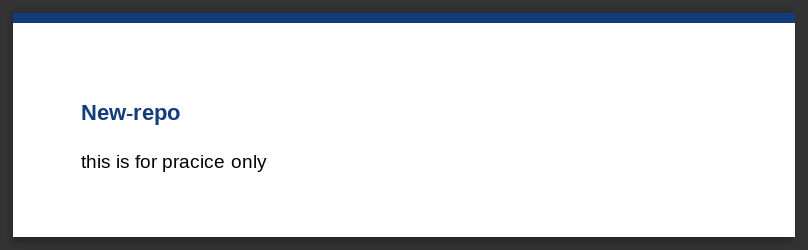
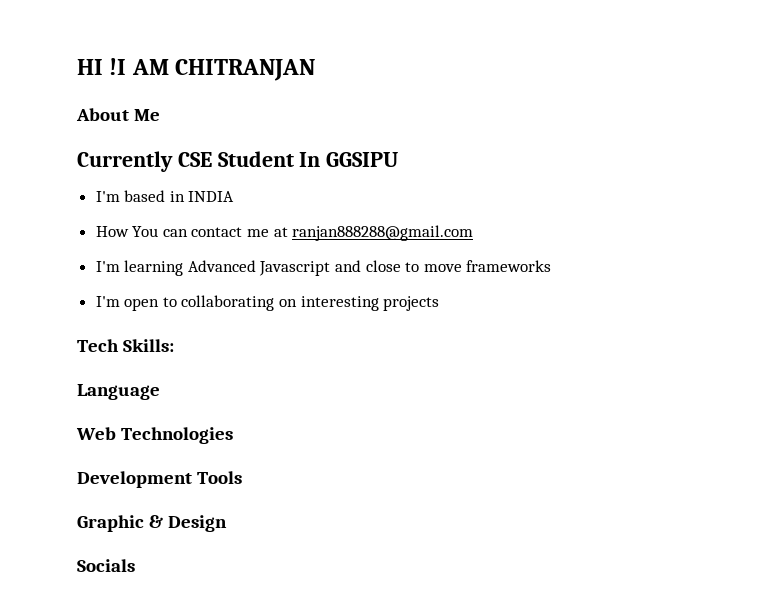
- New-repo
- this is for pracice only
+ HI !I AM CHITRANJAN
+ About Me
+ Currently CSE Student In GGSIPU
+ I'm based in INDIA
+ How You can contact me at ranjan888288@gmail.com
+ I'm learning Advanced Javascript and close to move frameworks
+ I'm open to collaborating on interesting projects
+ Tech Skills:
+ Language
+ Web Technologies
+ Development Tools
+ Graphic & Design
+ Socials

